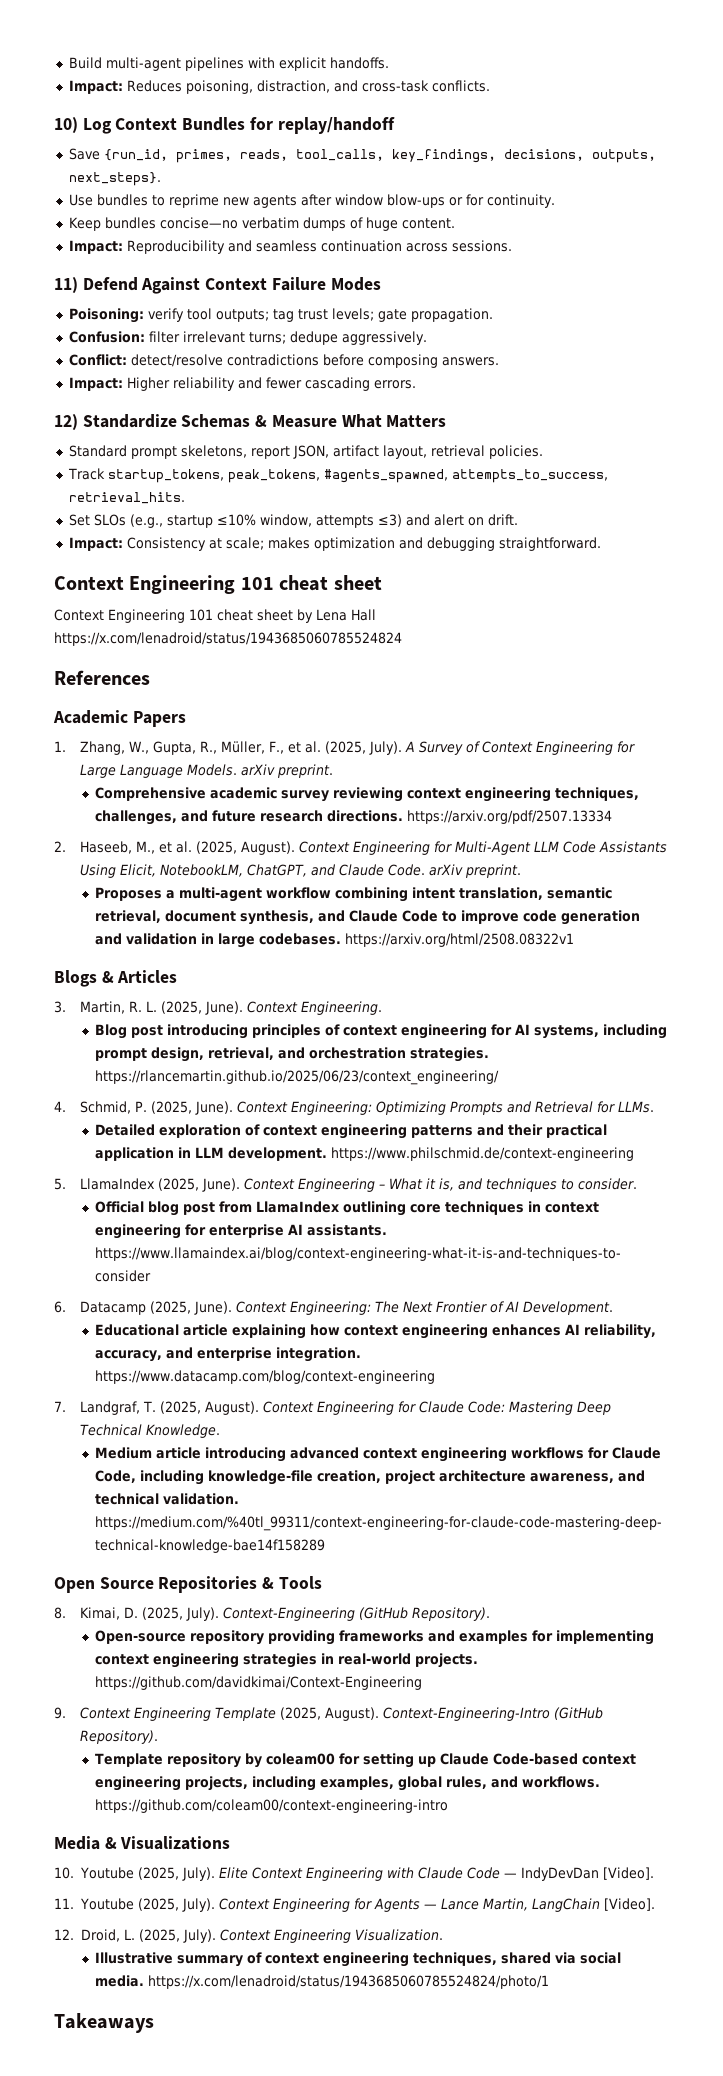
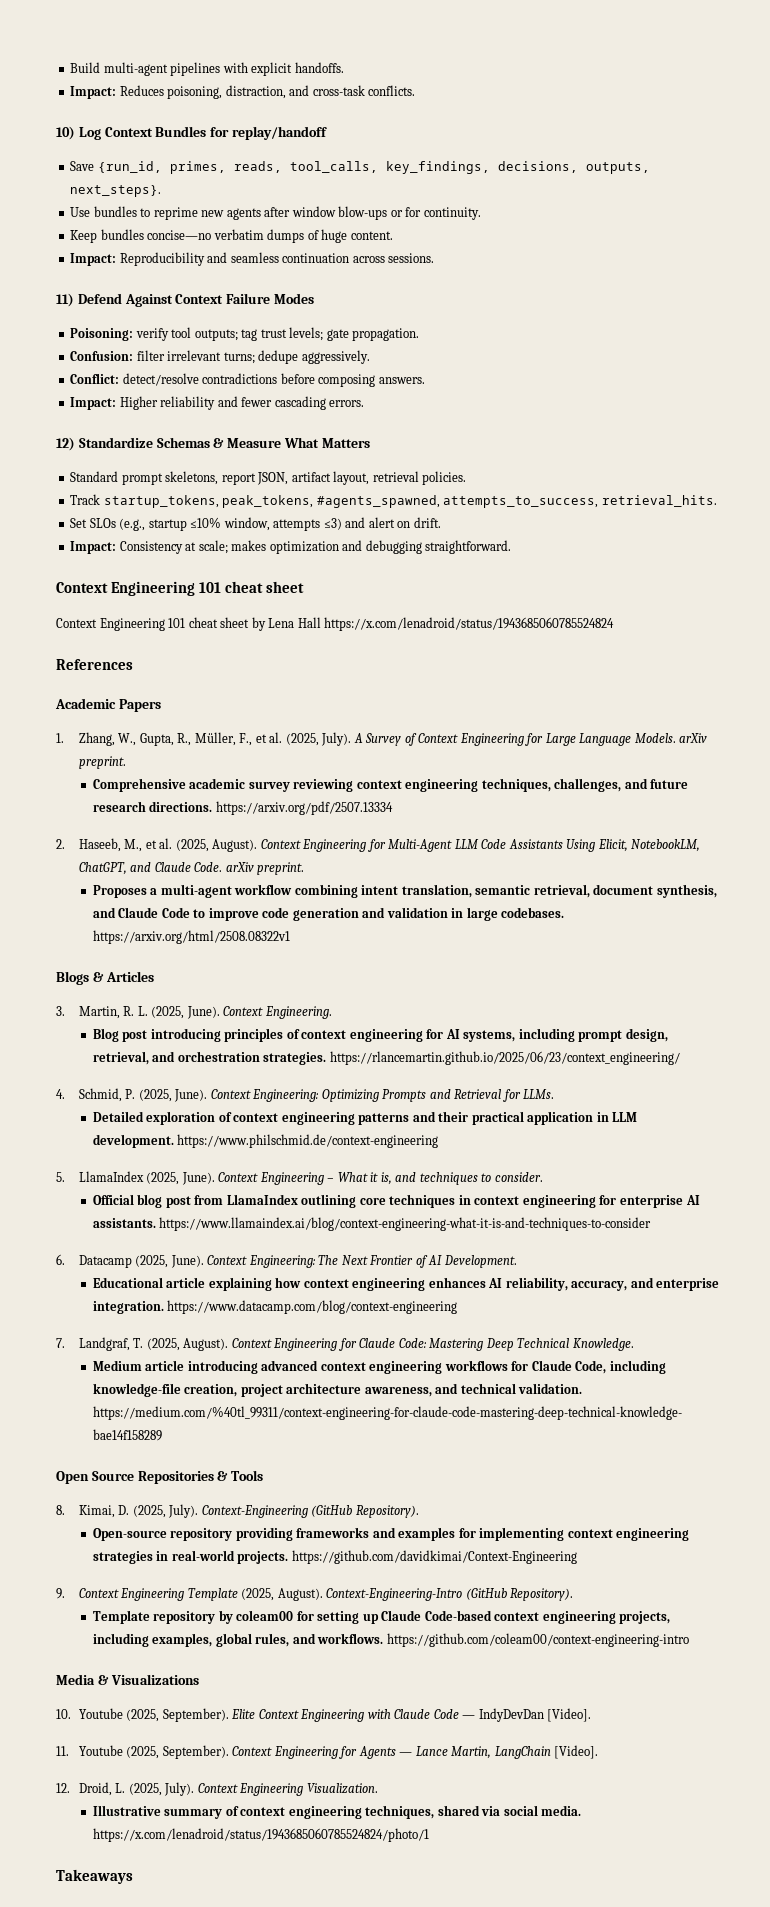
- 10. Youtube (2025, July).
+ 10. Youtube (2025, September).
- 11. Youtube (2025, July).
+ 11. Youtube (2025, September).

